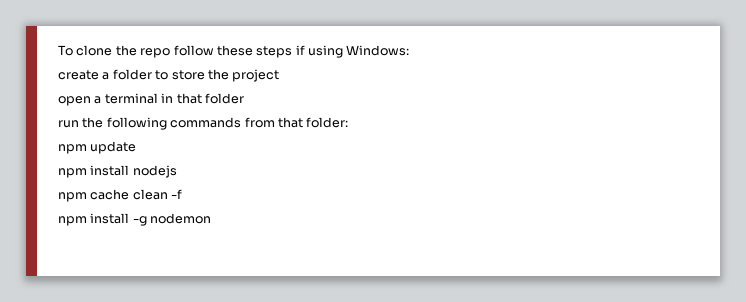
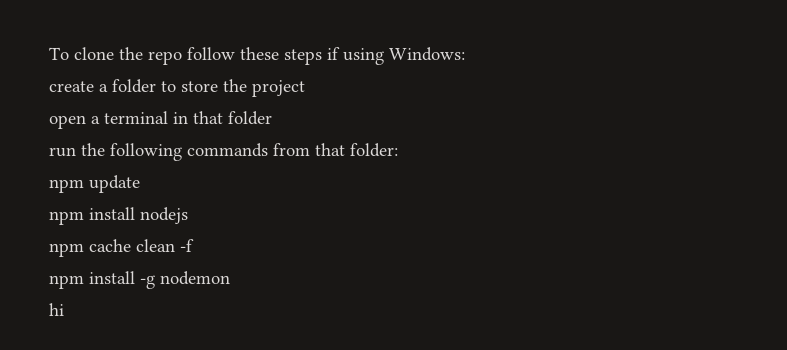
+ hi

